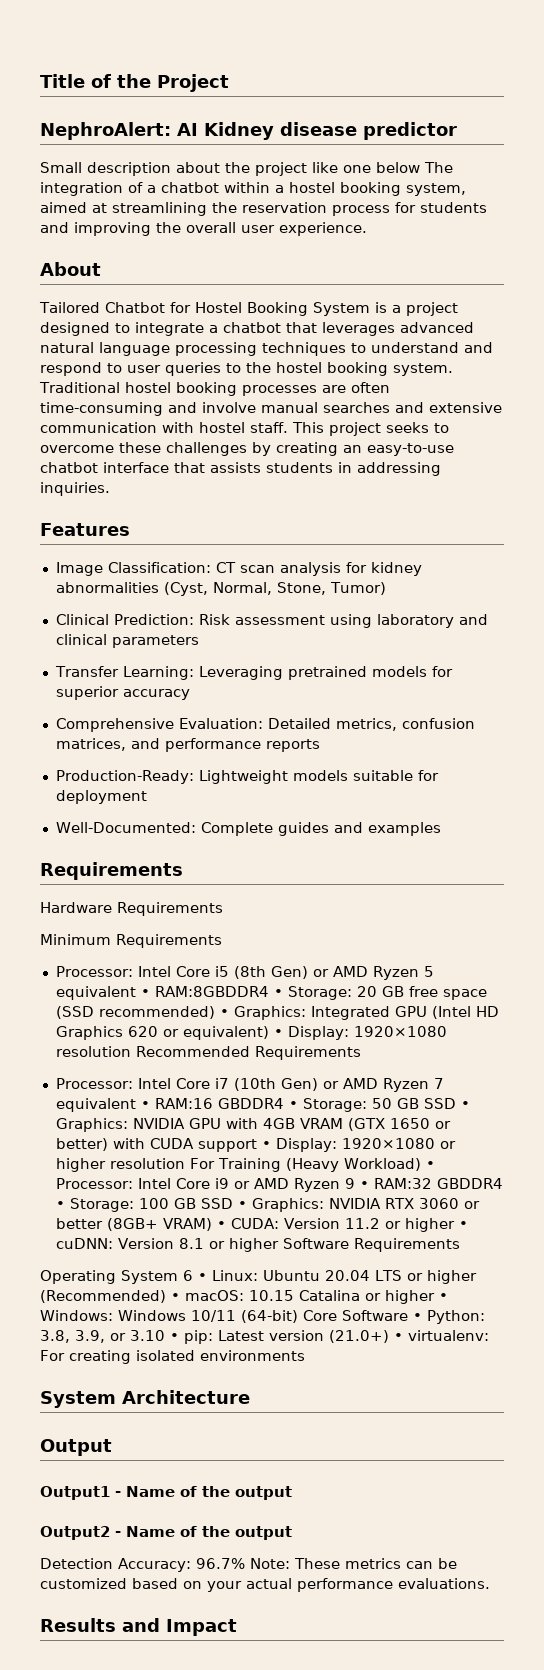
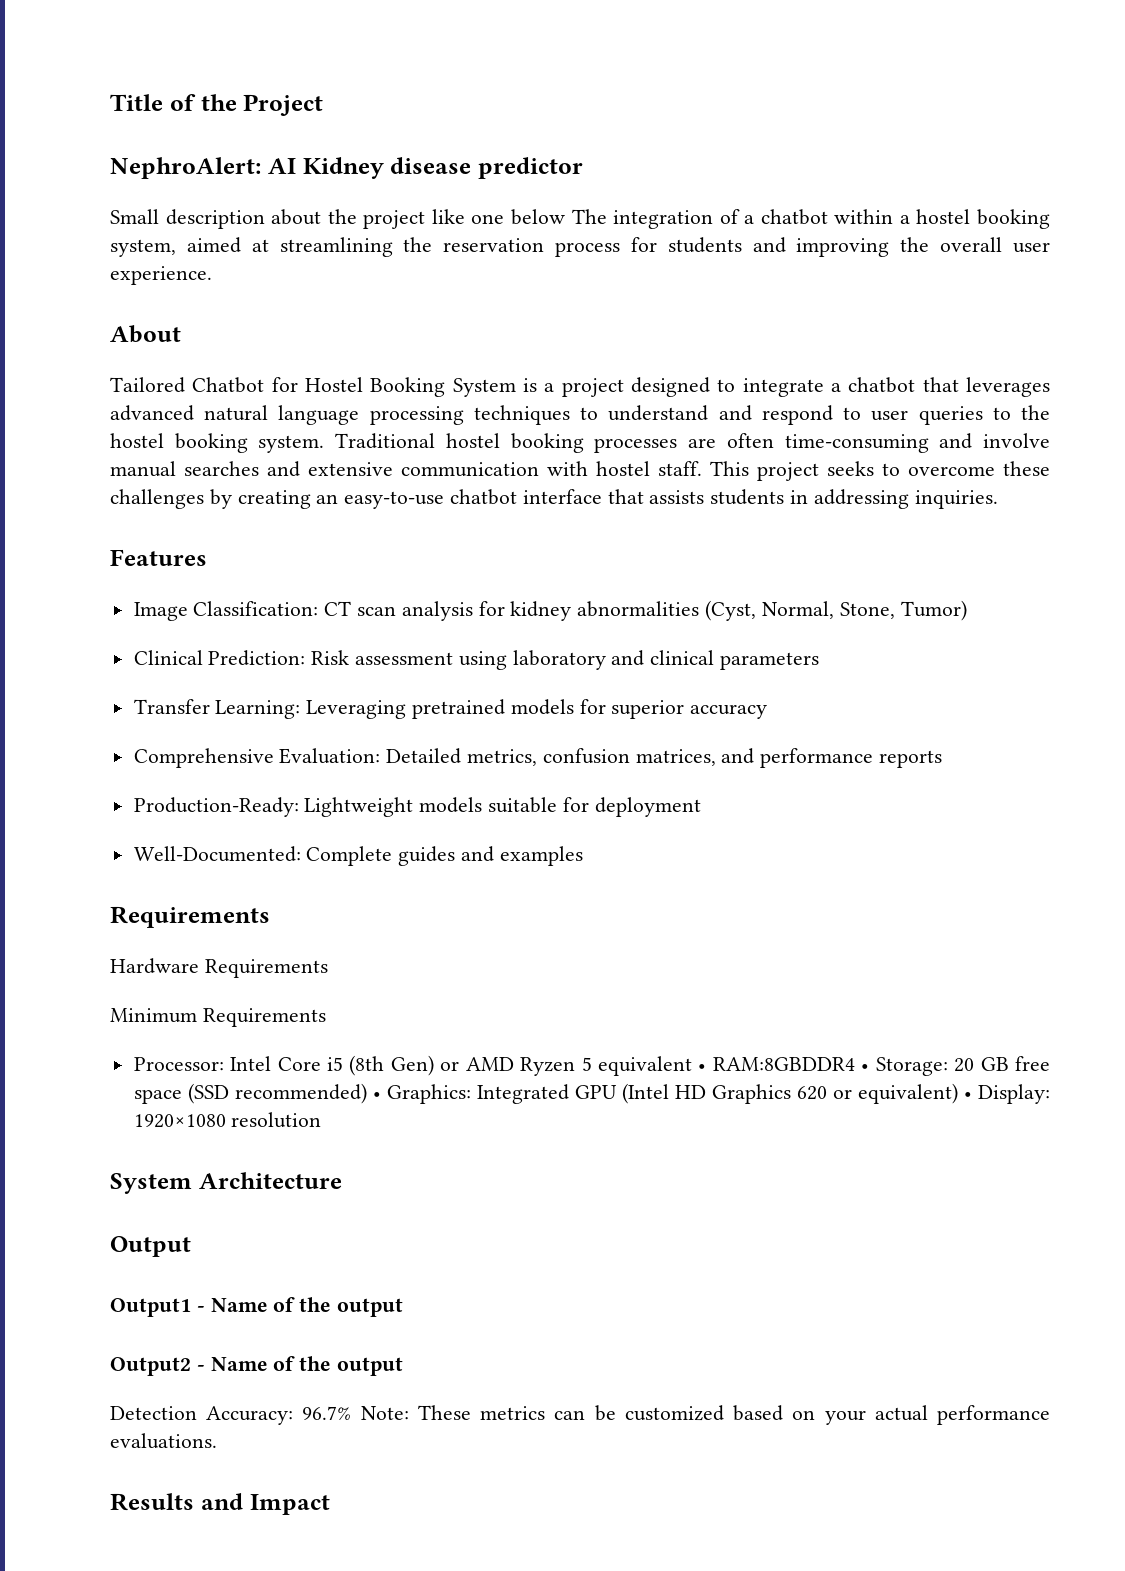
- Processor: Intel Core i5 (8th Gen) or AMD Ryzen 5 equivalent • RAM:8GBDDR4 • Storage: 20 GB free space (SSD recommended) • Graphics: Integrated GPU (Intel HD Graphics 620 or equivalent) • Display: 1920×1080 resolution Recommended Requirements
- Processor: Intel Core i7 (10th Gen) or AMD Ryzen 7 equivalent • RAM:16 GBDDR4 • Storage: 50 GB SSD • Graphics: NVIDIA GPU with 4GB VRAM (GTX 1650 or better) with CUDA support • Display: 1920×1080 or higher resolution For Training (Heavy Workload) • Processor: Intel Core i9 or AMD Ryzen 9 • RAM:32 GBDDR4 • Storage: 100 GB SSD • Graphics: NVIDIA RTX 3060 or better (8GB+ VRAM) • CUDA: Version 11.2 or higher • cuDNN: Version 8.1 or higher Software Requirements
- Operating System 6 • Linux: Ubuntu 20.04 LTS or higher (Recommended) • macOS: 10.15 Catalina or higher • Windows: Windows 10/11 (64-bit) Core Software • Python: 3.8, 3.9, or 3.10 • pip: Latest version (21.0+) • virtualenv: For creating isolated environments
+ Processor: Intel Core i5 (8th Gen) or AMD Ryzen 5 equivalent • RAM:8GBDDR4 • Storage: 20 GB free space (SSD recommended) • Graphics: Integrated GPU (Intel HD Graphics 620 or equivalent) • Display: 1920×1080 resolution

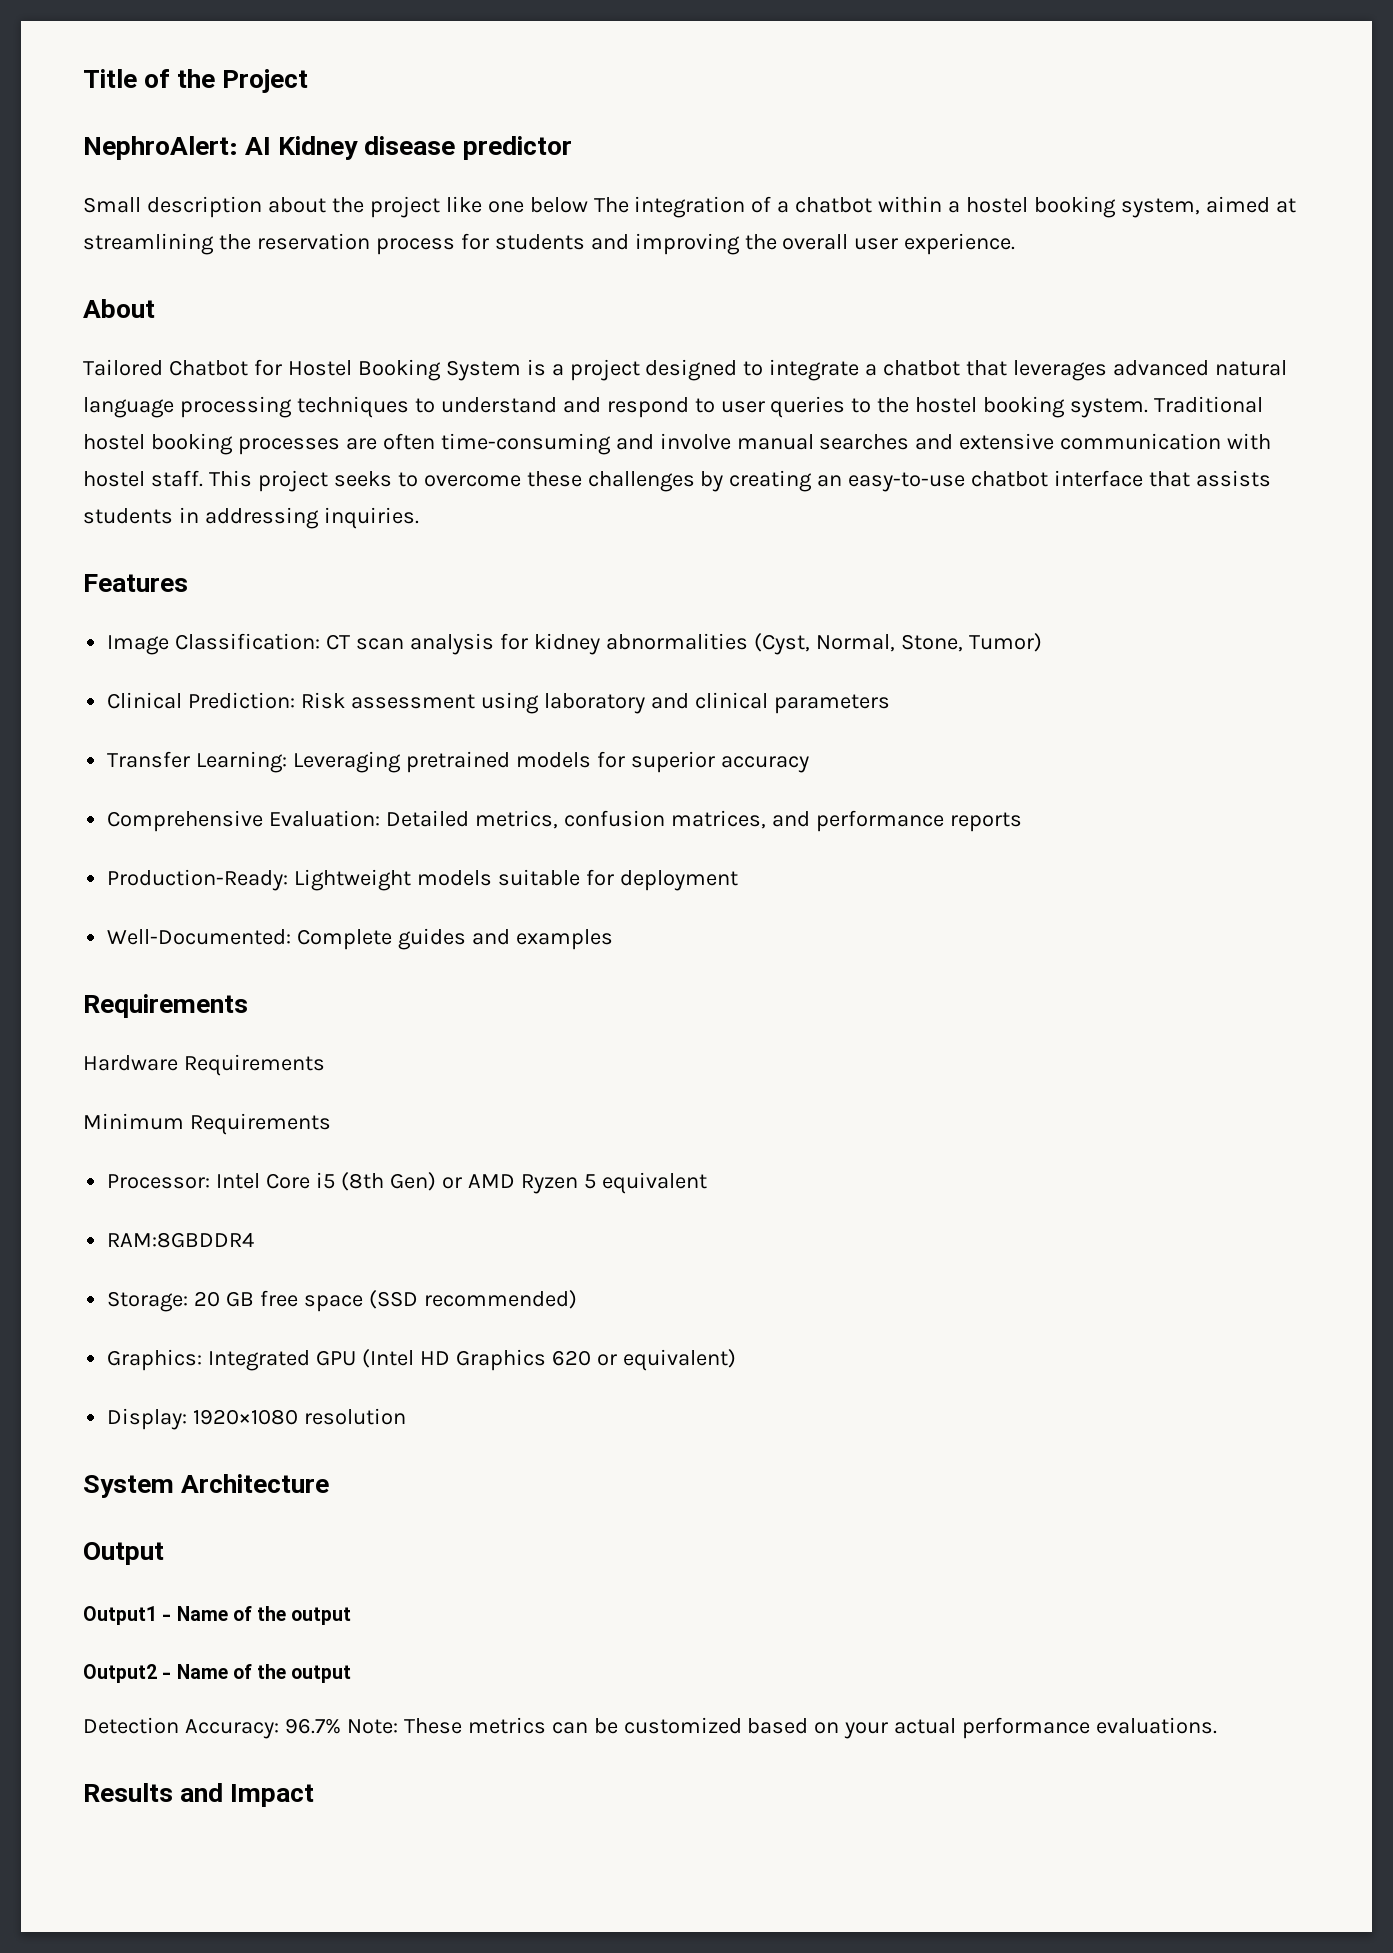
- Processor: Intel Core i5 (8th Gen) or AMD Ryzen 5 equivalent • RAM:8GBDDR4 • Storage: 20 GB free space (SSD recommended) • Graphics: Integrated GPU (Intel HD Graphics 620 or equivalent) • Display: 1920×1080 resolution
+ Processor: Intel Core i5 (8th Gen) or AMD Ryzen 5 equivalent
+ RAM:8GBDDR4
+ Storage: 20 GB free space (SSD recommended)
+ Graphics: Integrated GPU (Intel HD Graphics 620 or equivalent)
+ Display: 1920×1080 resolution

